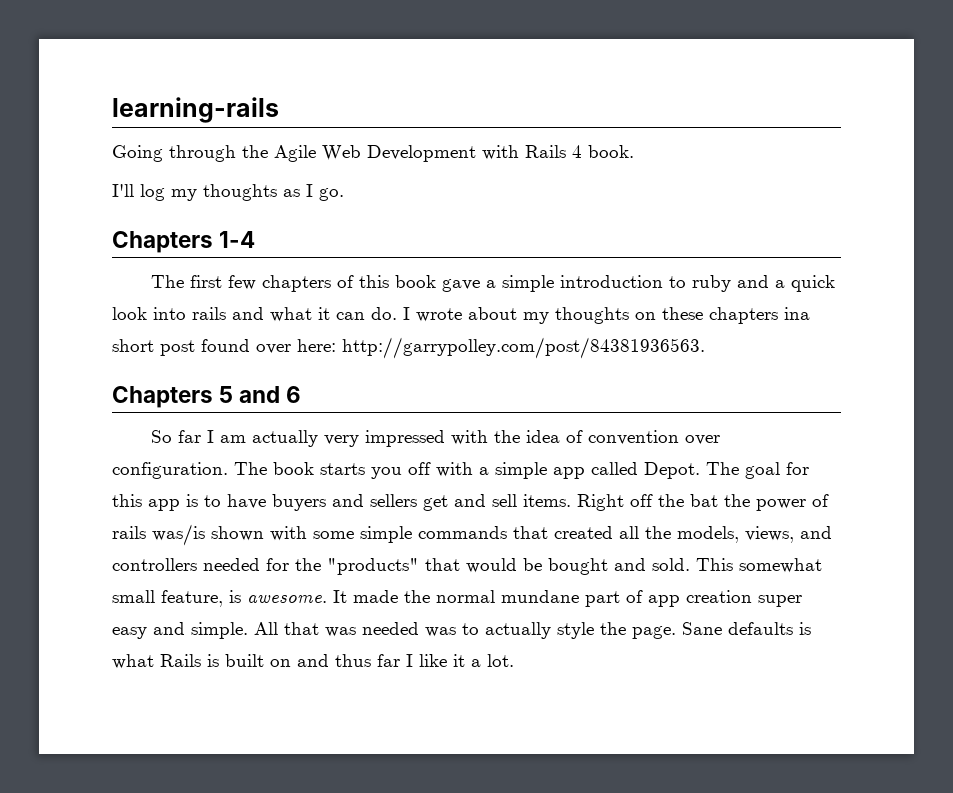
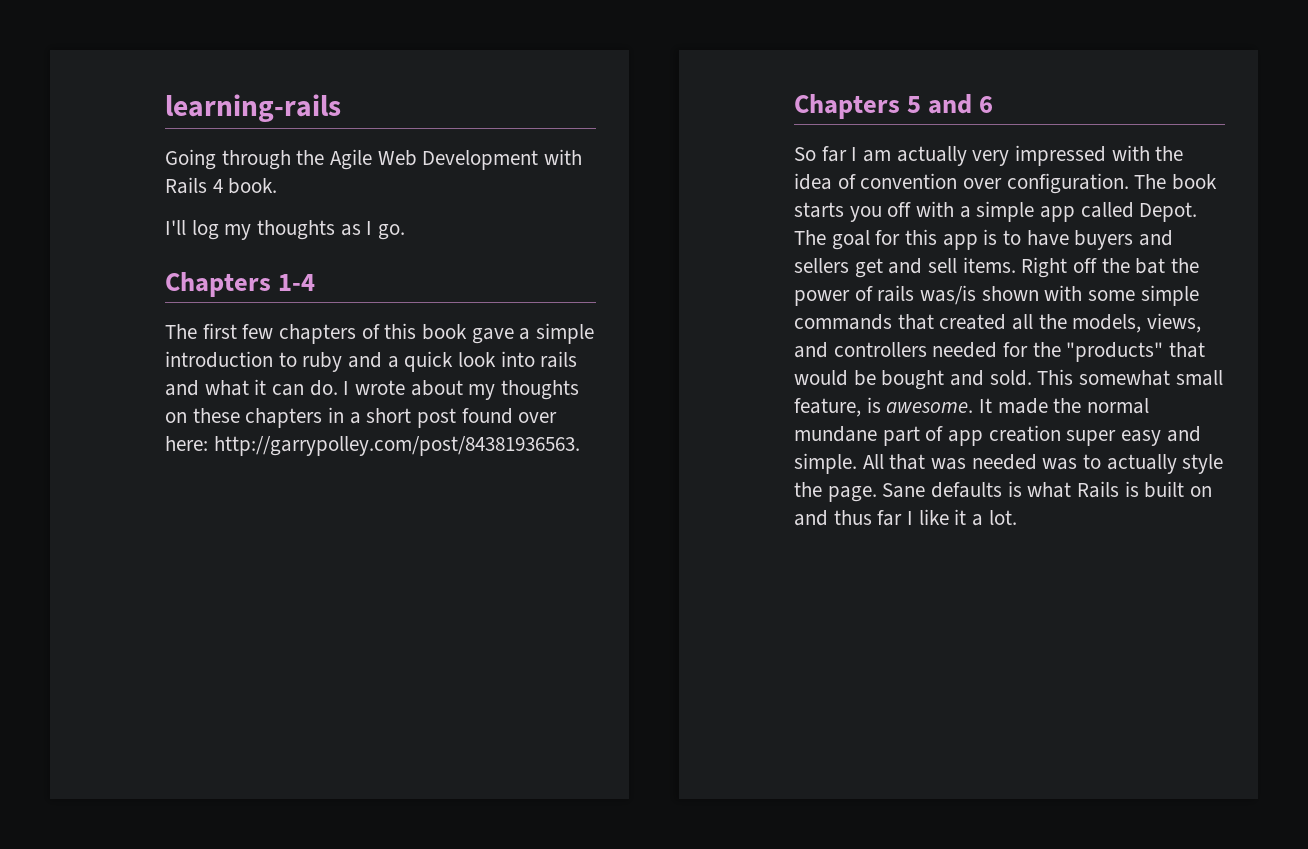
- I wrote about my thoughts on these chapters ina short post found over here: http://garrypolley.com/post/84381936563.
+ I wrote about my thoughts on these chapters in a short post found over here: http://garrypolley.com/post/84381936563.

